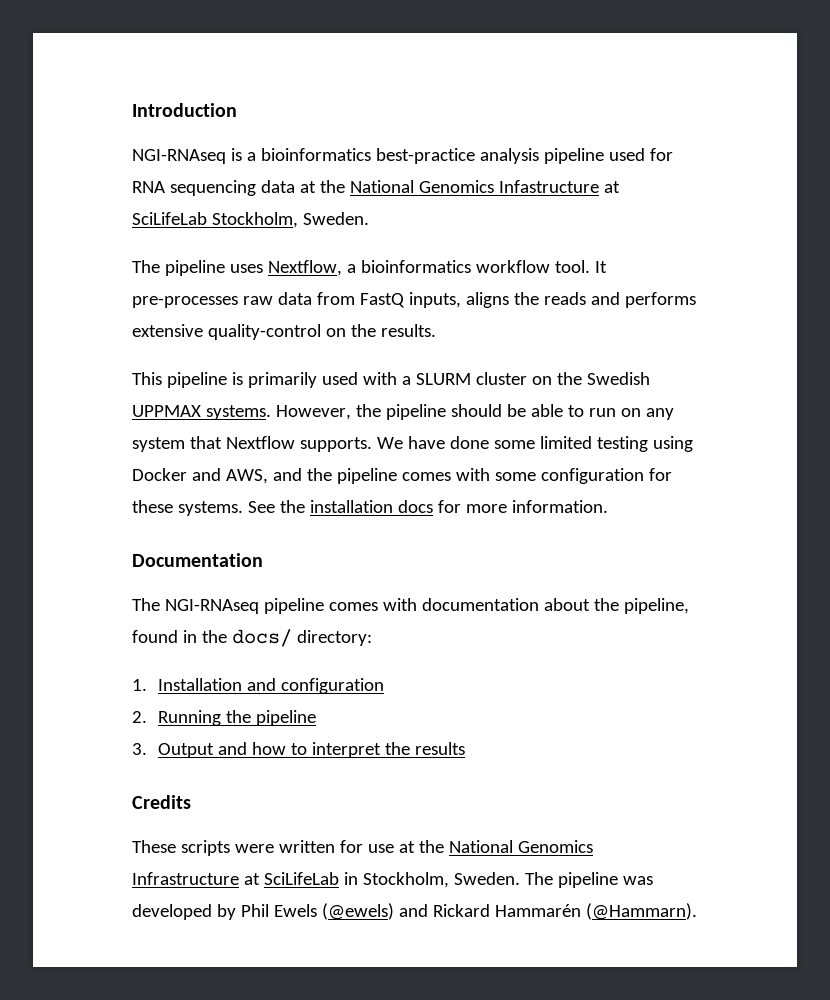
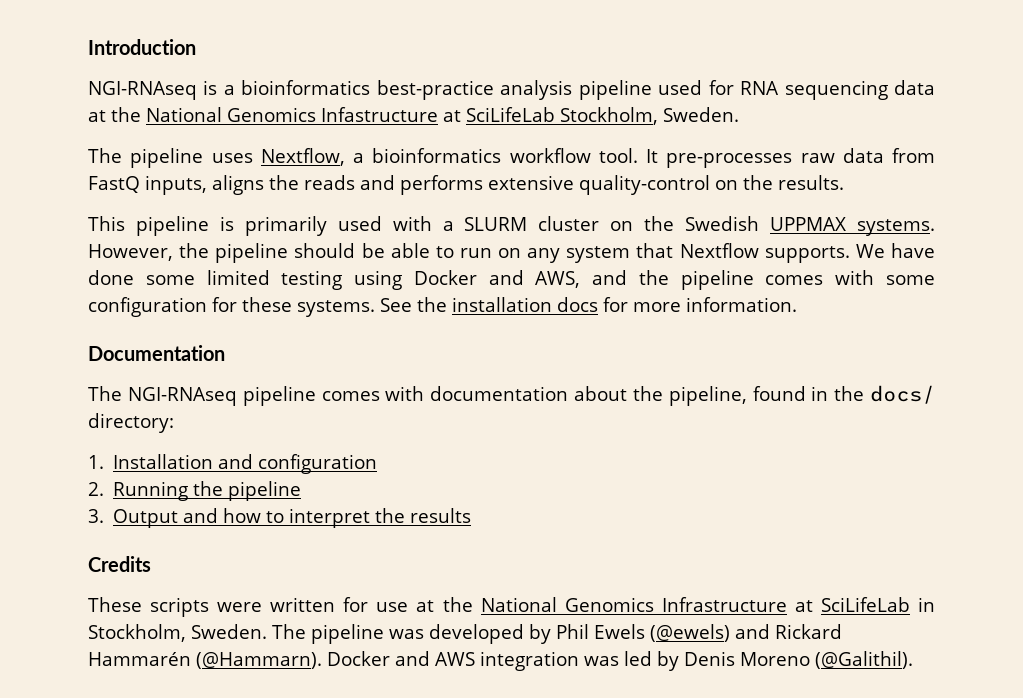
+ Docker and AWS integration was led by Denis Moreno (@Galithil).

